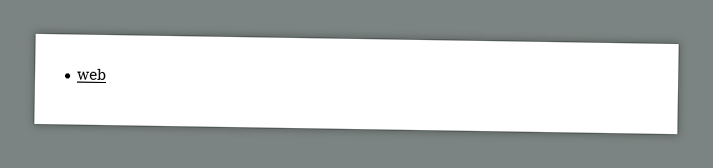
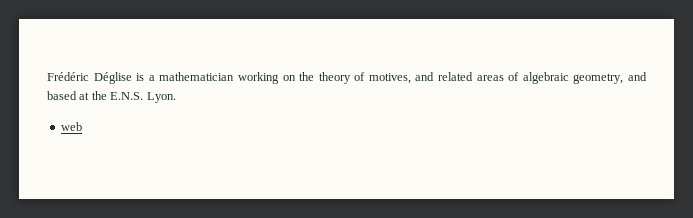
+ Frédéric Déglise is a mathematician working on the theory of motives, and related areas of algebraic geometry, and based at the E.N.S. Lyon.

